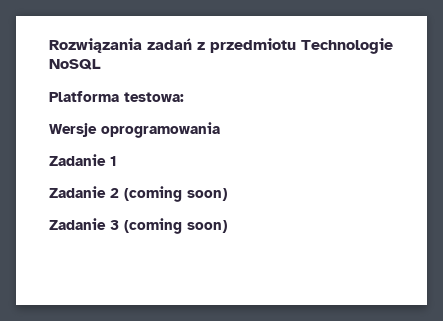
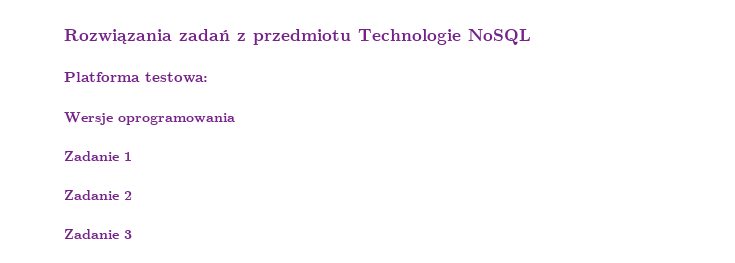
- Zadanie 2 (coming soon)
+ Zadanie 2
- Zadanie 3 (coming soon)
+ Zadanie 3

